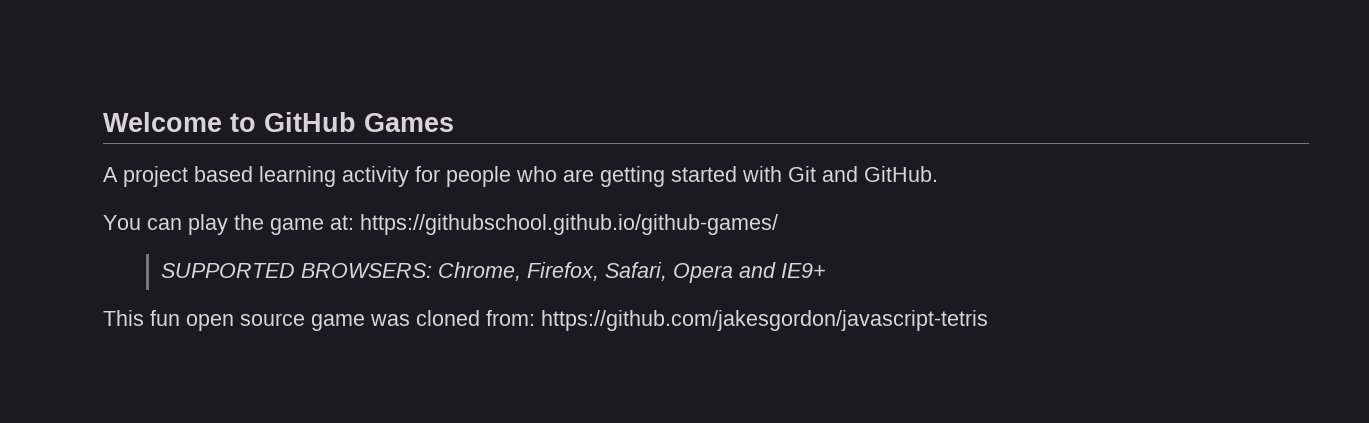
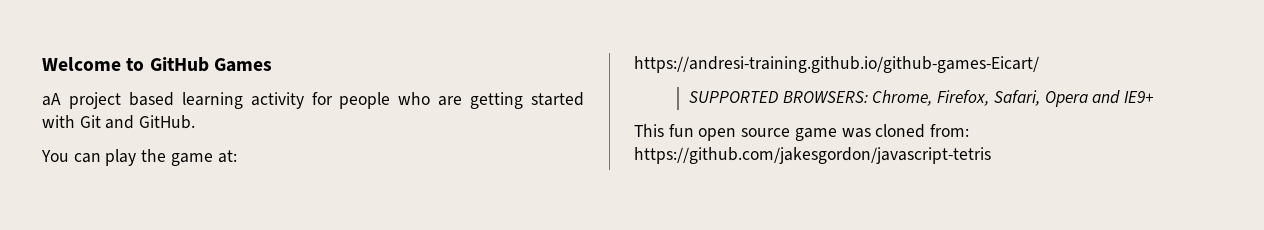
- A project based learning activity for people who are getting started with Git and GitHub.
+ aA project based learning activity for people who are getting started with Git and GitHub.
- You can play the game at: https://githubschool.github.io/github-games/
+ You can play the game at: https://andresi-training.github.io/github-games-Eicart/

